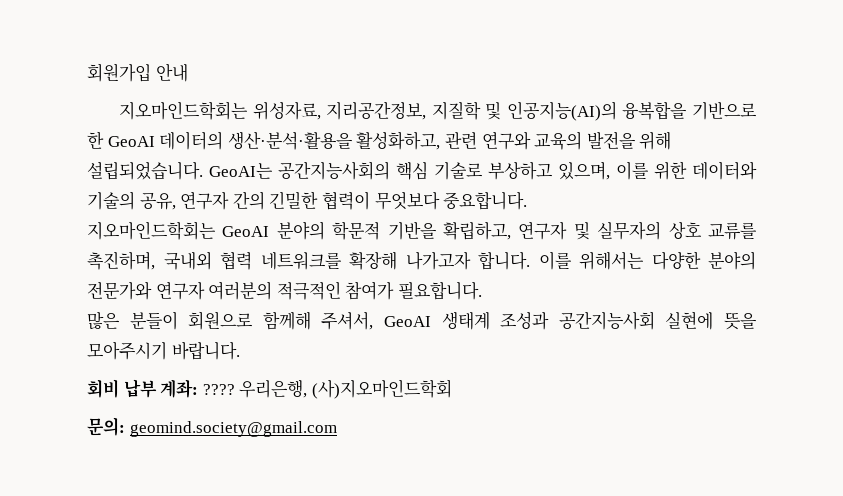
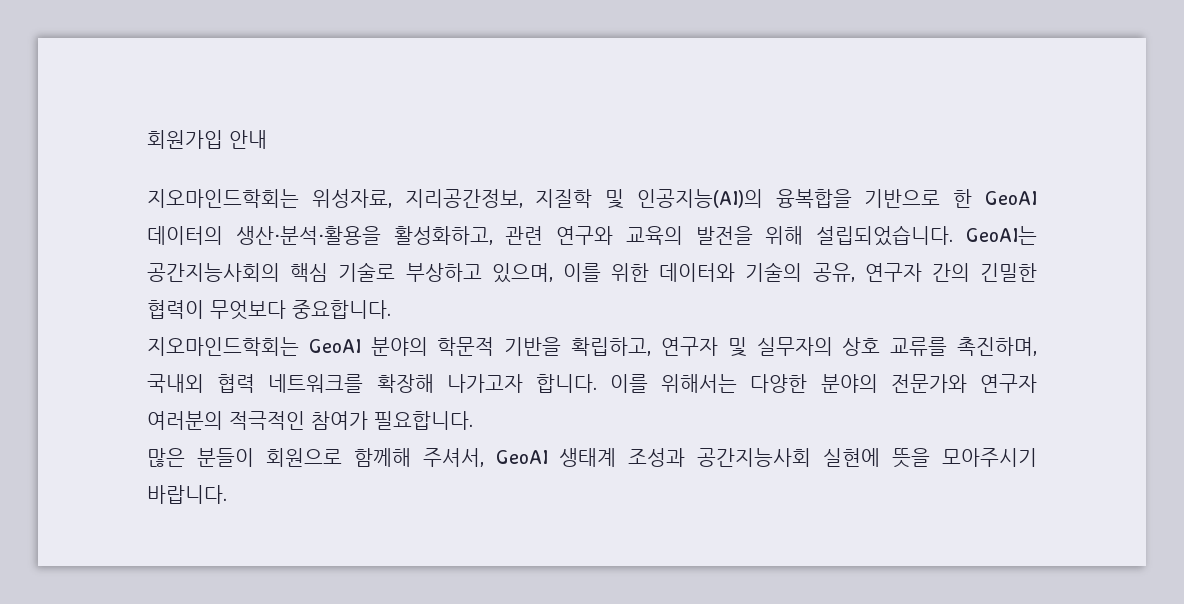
- 회비 납부 계좌: ???? 우리은행, (사)지오마인드학회
- 문의: geomind.society@gmail.com

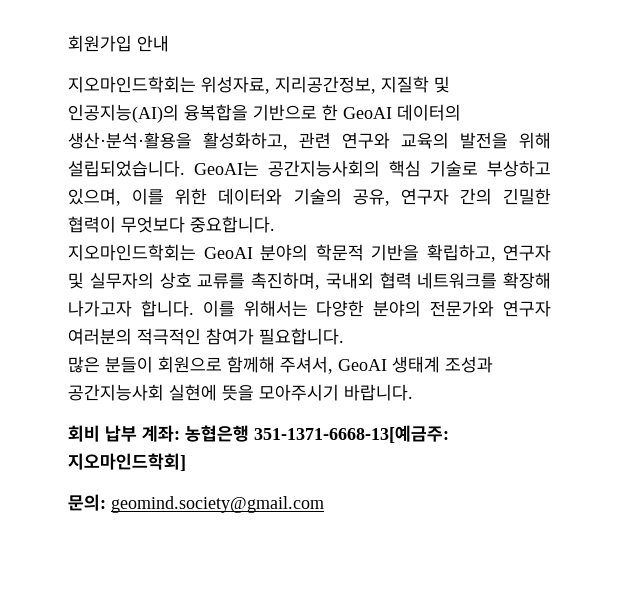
+ 회비 납부 계좌: 농협은행 351-1371-6668-13[예금주: 지오마인드학회]
+ 문의: geomind.society@gmail.com

